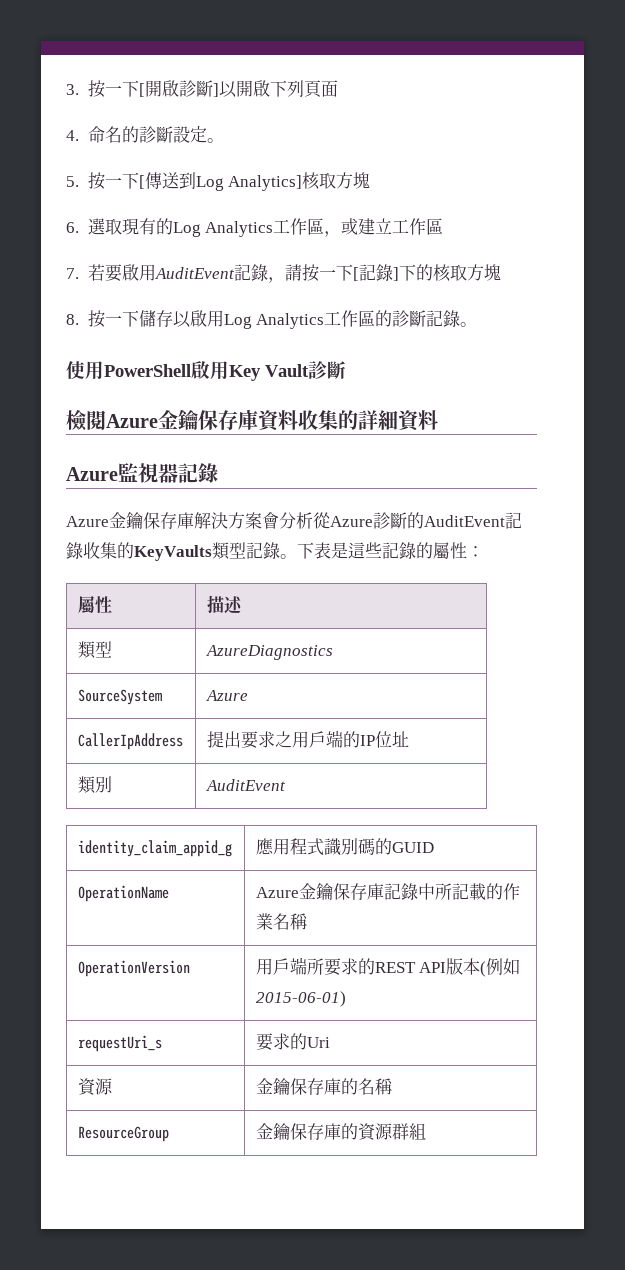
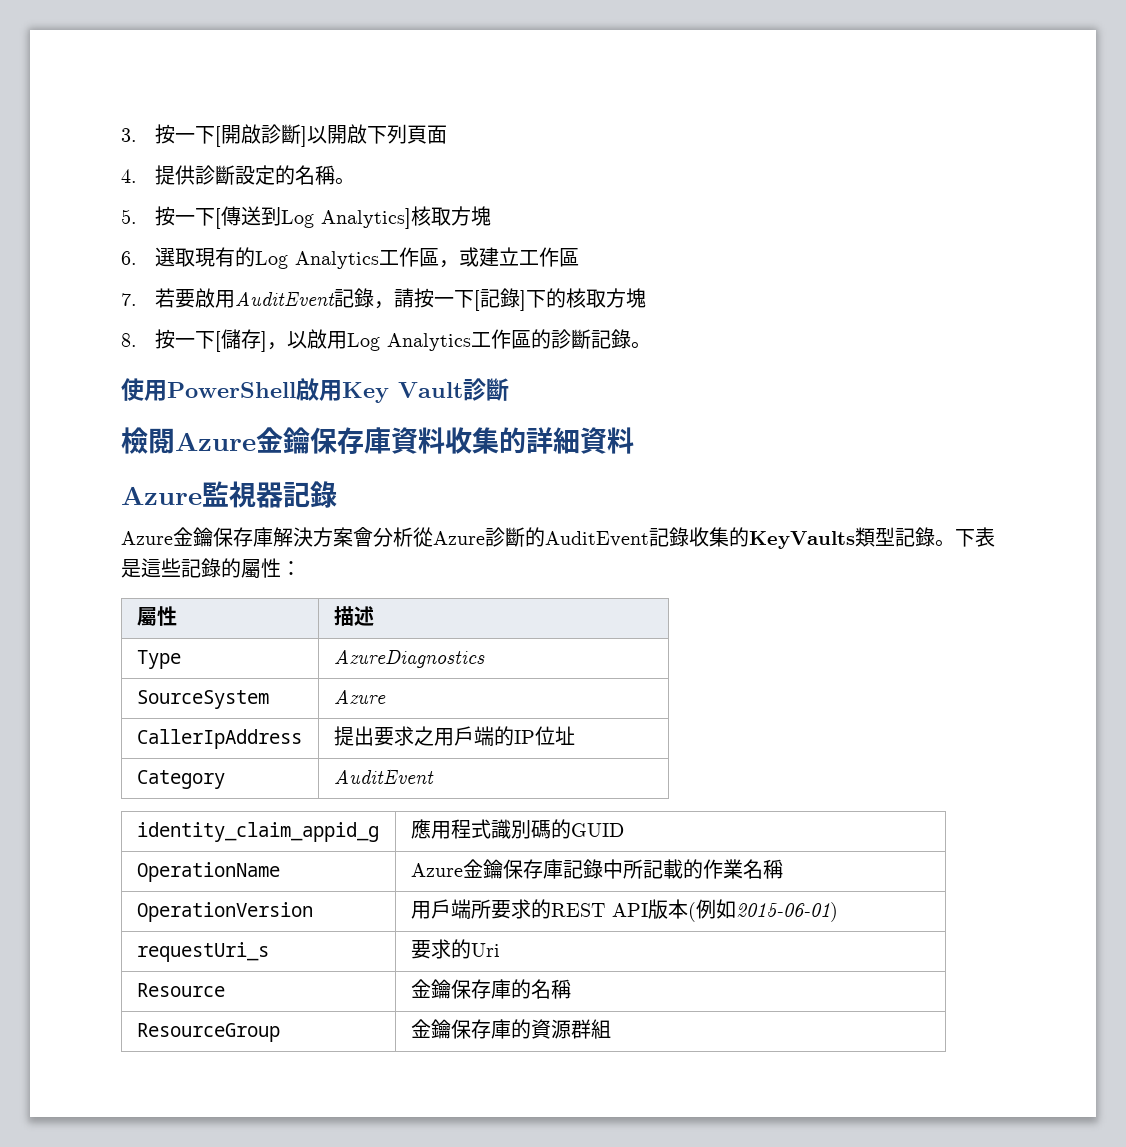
- 4.命名的診斷設定。
+ 4.提供診斷設定的名稱。
- 8.按一下儲存以啟用Log Analytics工作區的診斷記錄。
+ 8.按一下[儲存]，以啟用Log Analytics工作區的診斷記錄。
- 類型 | AzureDiagnostics
+ Type | AzureDiagnostics
- 類別 | AuditEvent
+ Category | AuditEvent
- 資源 | 金鑰保存庫的名稱
+ Resource | 金鑰保存庫的名稱

